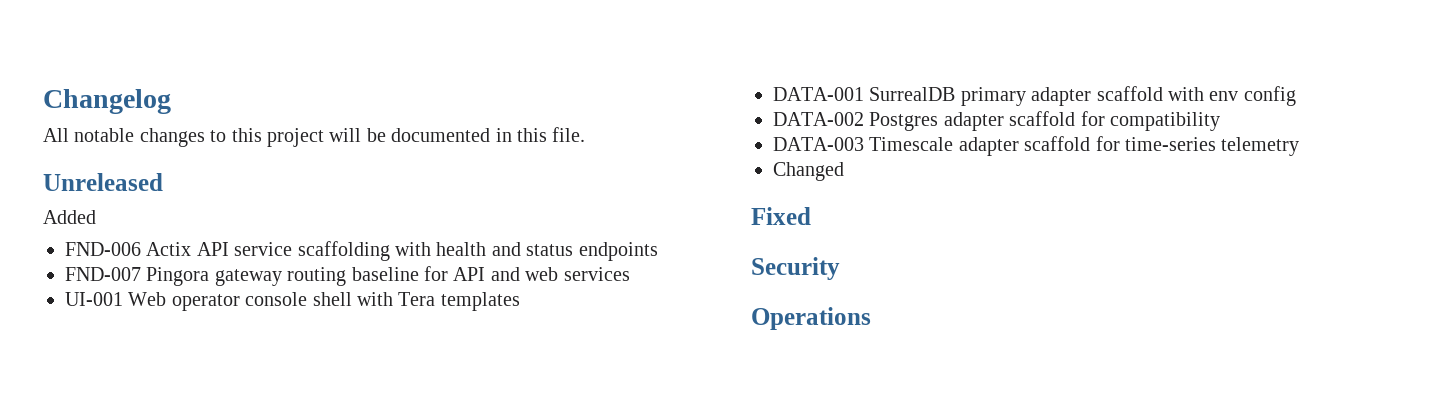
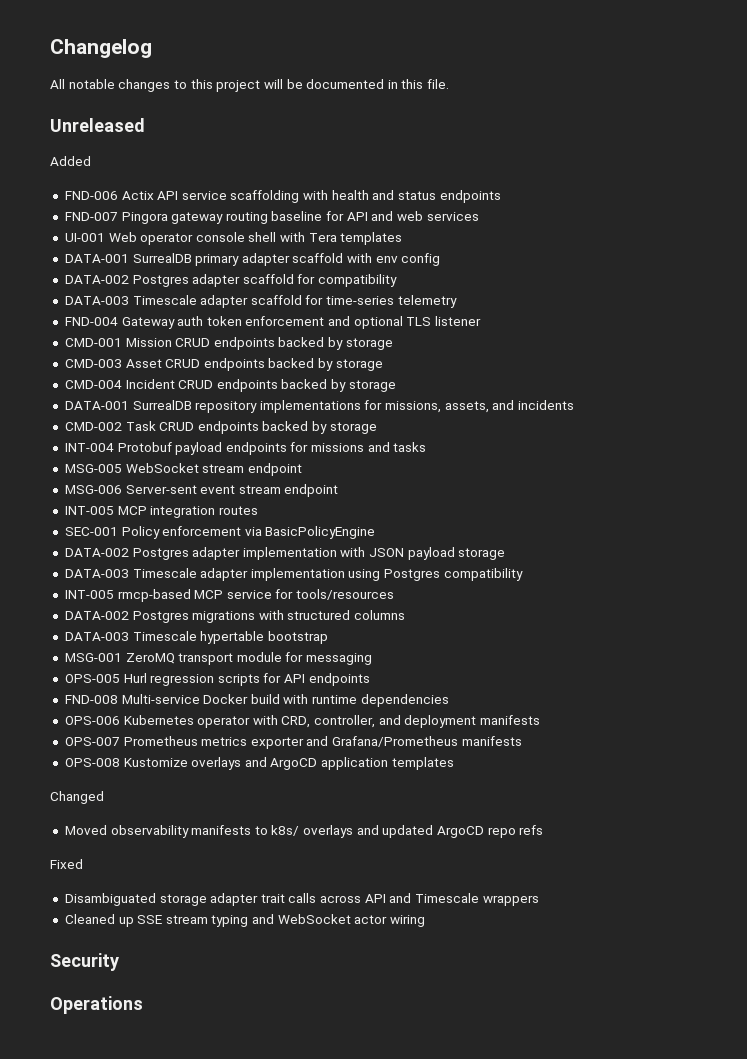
+ FND-004 Gateway auth token enforcement and optional TLS listener
+ CMD-001 Mission CRUD endpoints backed by storage
+ CMD-003 Asset CRUD endpoints backed by storage
+ CMD-004 Incident CRUD endpoints backed by storage
+ DATA-001 SurrealDB repository implementations for missions, assets, and incidents
+ CMD-002 Task CRUD endpoints backed by storage
+ INT-004 Protobuf payload endpoints for missions and tasks
+ MSG-005 WebSocket stream endpoint
+ MSG-006 Server-sent event stream endpoint
+ INT-005 MCP integration routes
+ SEC-001 Policy enforcement via BasicPolicyEngine
+ DATA-002 Postgres adapter implementation with JSON payload storage
+ DATA-003 Timescale adapter implementation using Postgres compatibility
+ INT-005 rmcp-based MCP service for tools/resources
+ DATA-002 Postgres migrations with structured columns
+ DATA-003 Timescale hypertable bootstrap
+ MSG-001 ZeroMQ transport module for messaging
+ OPS-005 Hurl regression scripts for API endpoints
+ FND-008 Multi-service Docker build with runtime dependencies
+ OPS-006 Kubernetes operator with CRD, controller, and deployment manifests
+ OPS-007 Prometheus metrics exporter and Grafana/Prometheus manifests
+ OPS-008 Kustomize overlays and ArgoCD application templates
  Changed
+ Moved observability manifests to k8s/ overlays and updated ArgoCD repo refs
  Fixed
+ Disambiguated storage adapter trait calls across API and Timescale wrappers
+ Cleaned up SSE stream typing and WebSocket actor wiring

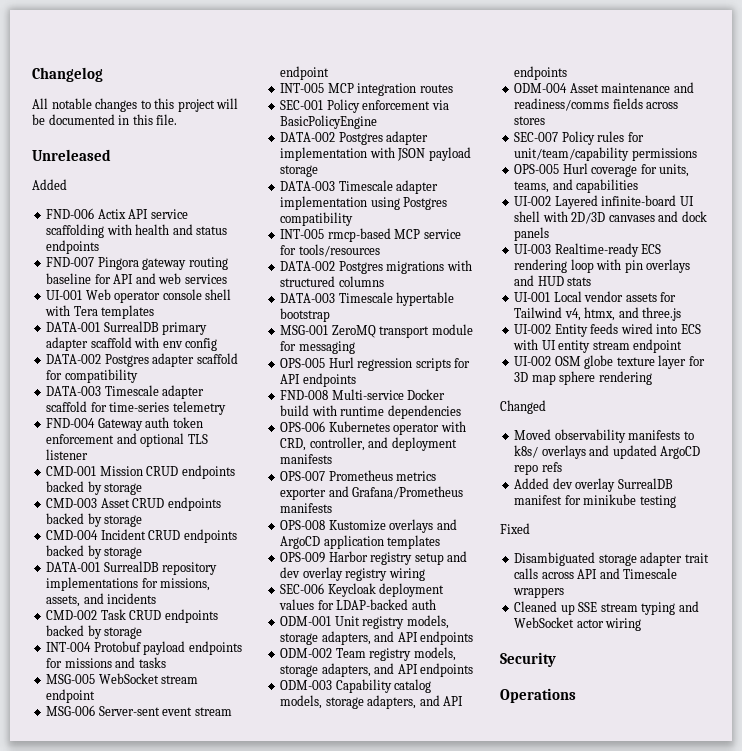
+ OPS-009 Harbor registry setup and dev overlay registry wiring
+ SEC-006 Keycloak deployment values for LDAP-backed auth
+ ODM-001 Unit registry models, storage adapters, and API endpoints
+ ODM-002 Team registry models, storage adapters, and API endpoints
+ ODM-003 Capability catalog models, storage adapters, and API endpoints
+ ODM-004 Asset maintenance and readiness/comms fields across stores
+ SEC-007 Policy rules for unit/team/capability permissions
+ OPS-005 Hurl coverage for units, teams, and capabilities
+ UI-002 Layered infinite-board UI shell with 2D/3D canvases and dock panels
+ UI-003 Realtime-ready ECS rendering loop with pin overlays and HUD stats
+ UI-001 Local vendor assets for Tailwind v4, htmx, and three.js
+ UI-002 Entity feeds wired into ECS with UI entity stream endpoint
+ UI-002 OSM globe texture layer for 3D map sphere rendering
+ Added dev overlay SurrealDB manifest for minikube testing

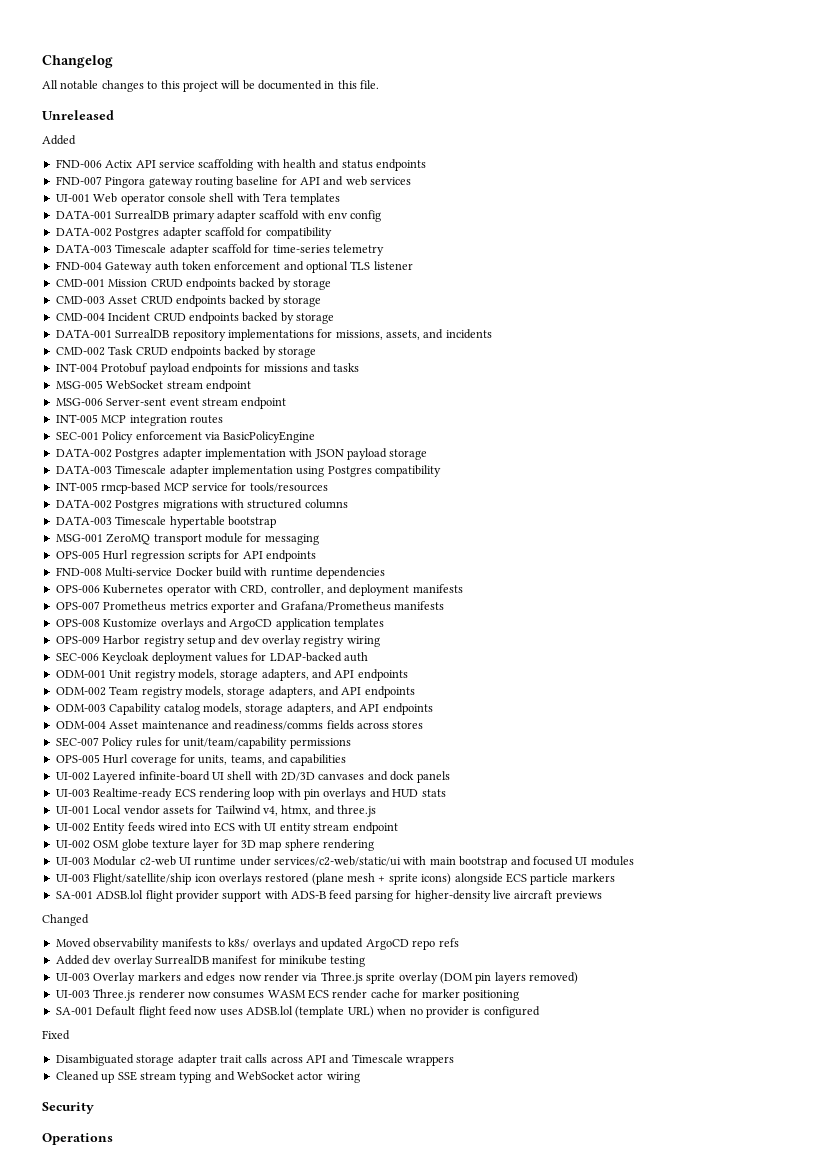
+ UI-003 Modular c2-web UI runtime under services/c2-web/static/ui with main bootstrap and focused UI modules
+ UI-003 Flight/satellite/ship icon overlays restored (plane mesh + sprite icons) alongside ECS particle markers
+ SA-001 ADSB.lol flight provider support with ADS-B feed parsing for higher-density live aircraft previews
+ UI-003 Overlay markers and edges now render via Three.js sprite overlay (DOM pin layers removed)
+ UI-003 Three.js renderer now consumes WASM ECS render cache for marker positioning
+ SA-001 Default flight feed now uses ADSB.lol (template URL) when no provider is configured

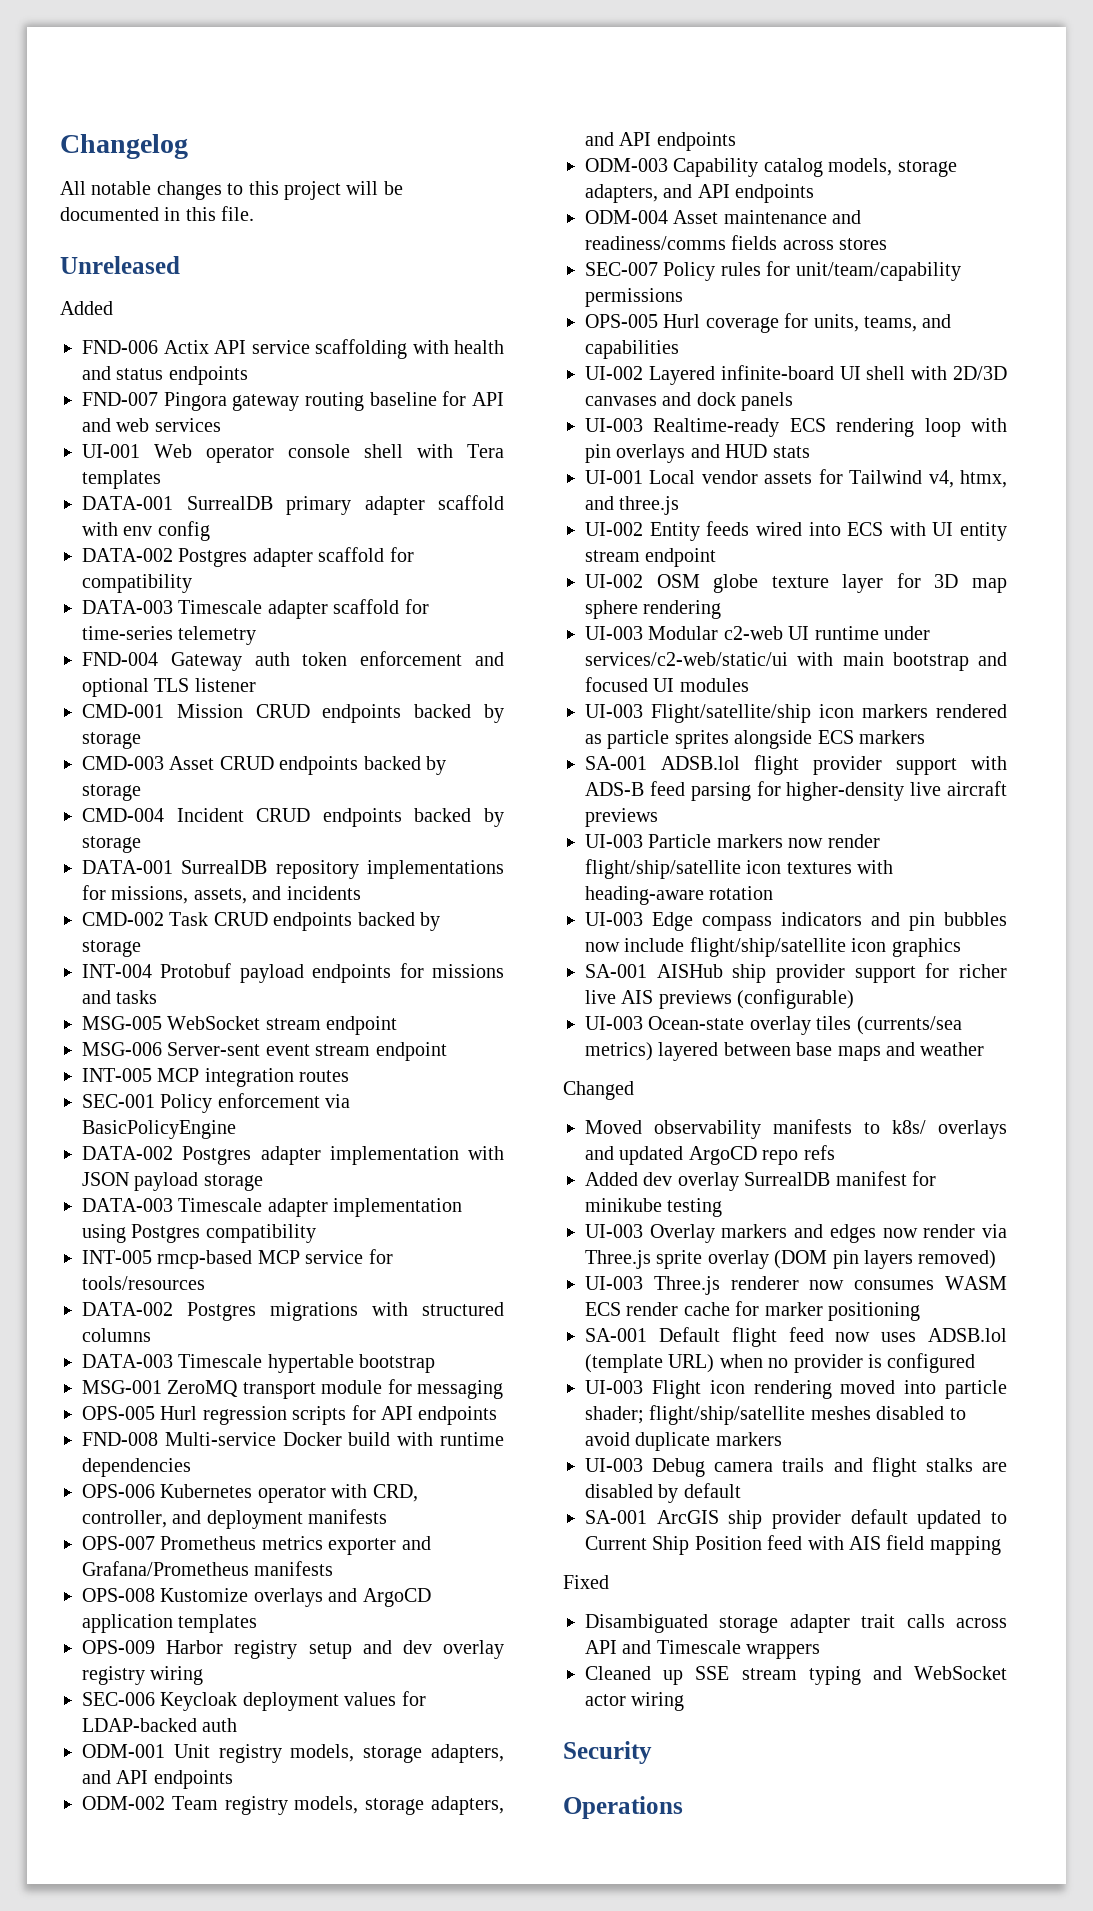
- UI-003 Flight/satellite/ship icon overlays restored (plane mesh + sprite icons) alongside ECS particle markers
+ UI-003 Flight/satellite/ship icon markers rendered as particle sprites alongside ECS markers
+ UI-003 Particle markers now render flight/ship/satellite icon textures with heading-aware rotation
+ UI-003 Edge compass indicators and pin bubbles now include flight/ship/satellite icon graphics
+ SA-001 AISHub ship provider support for richer live AIS previews (configurable)
+ UI-003 Ocean-state overlay tiles (currents/sea metrics) layered between base maps and weather
+ UI-003 Flight icon rendering moved into particle shader; flight/ship/satellite meshes disabled to avoid duplicate markers
+ UI-003 Debug camera trails and flight stalks are disabled by default
+ SA-001 ArcGIS ship provider default updated to Current Ship Position feed with AIS field mapping

